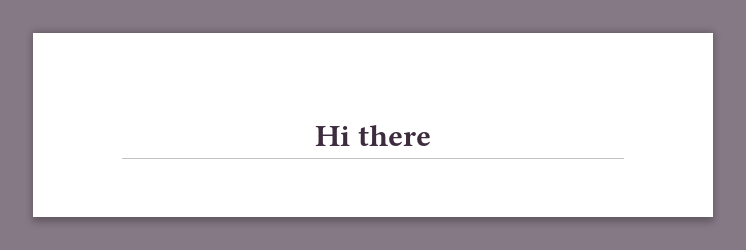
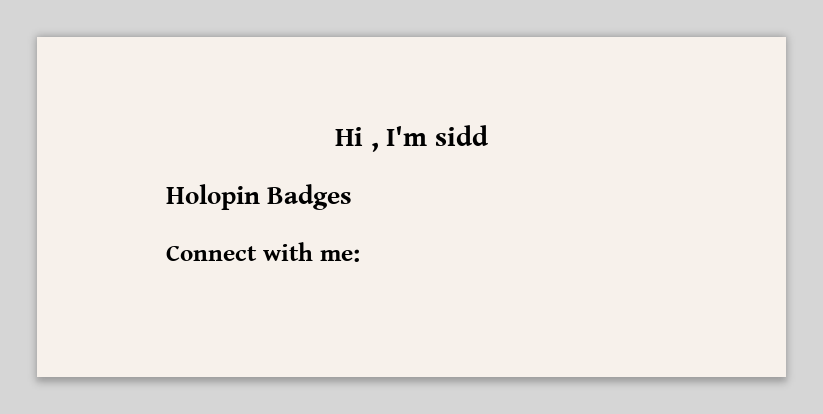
- Hi there
+ Hi , I'm sidd
+ Holopin Badges
+ Connect with me:

